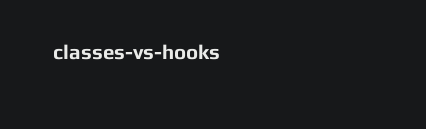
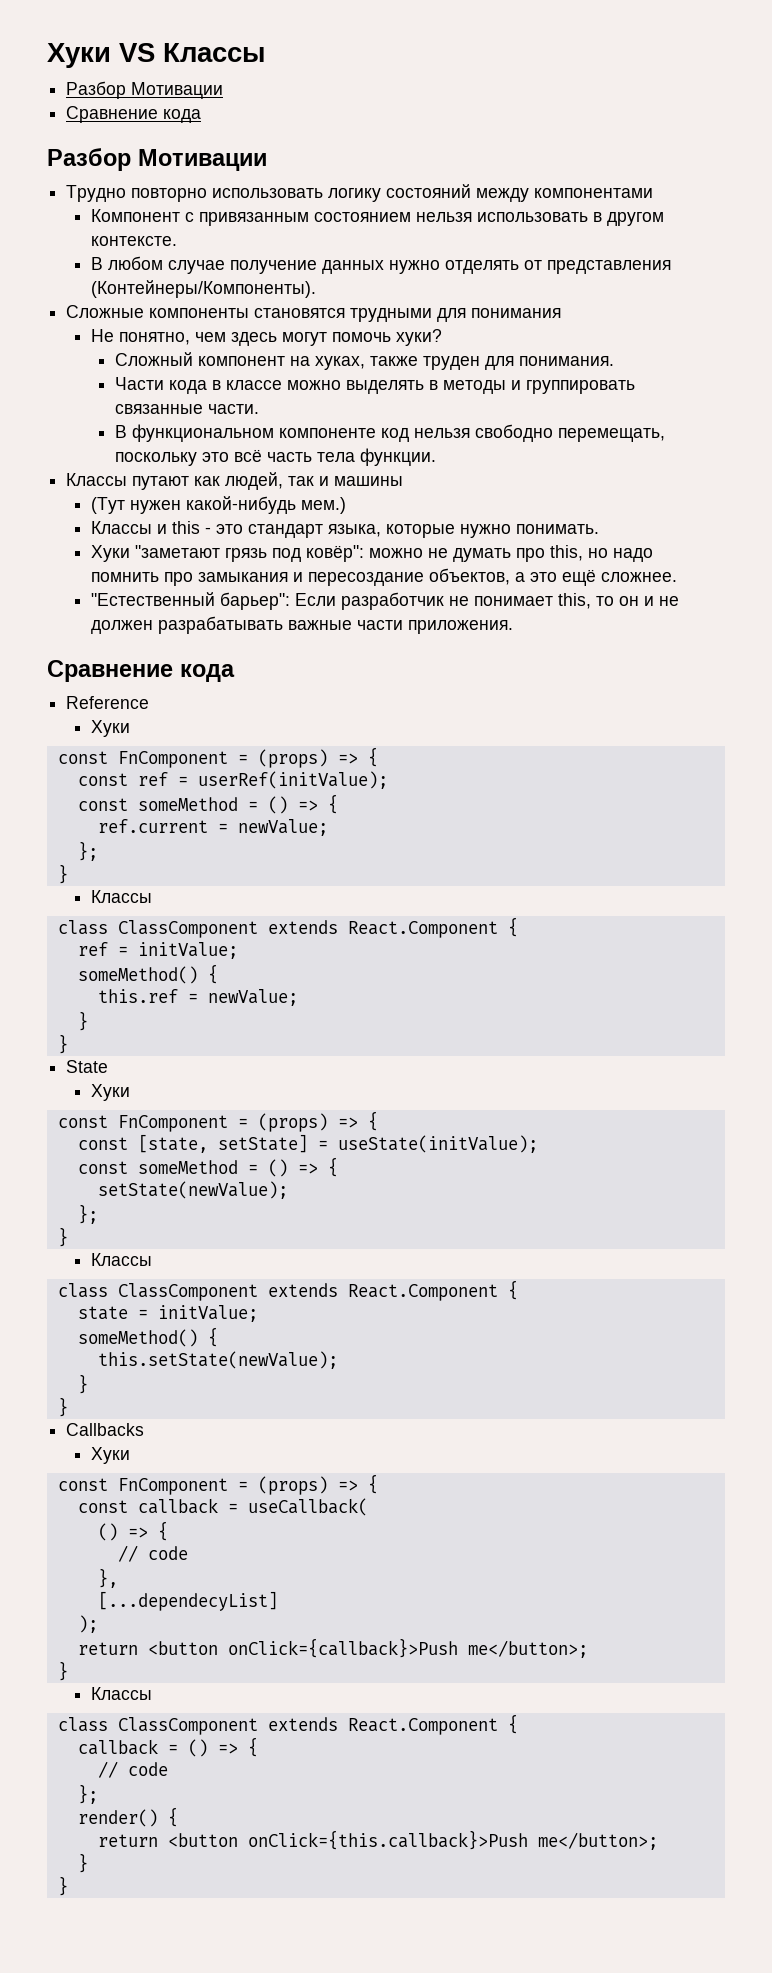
- classes-vs-hooks
+ Хуки VS Классы
+ Разбор Мотивации
+ Сравнение кода
+ Разбор Мотивации
+ Трудно повторно использовать логику состояний между компонентами
+ Компонент с привязанным состоянием нельзя использовать в другом контексте.
+ В любом случае получение данных нужно отделять от представления (Контейнеры/Компоненты).
+ Сложные компоненты становятся трудными для понимания
+ Не понятно, чем здесь могут помочь хуки?
+ Сложный компонент на хуках, также труден для понимания.
+ Части кода в классе можно выделять в методы и группировать связанные части.
+ В функциональном компоненте код нельзя свободно перемещать, поскольку это всё часть тела функции.
+ Классы путают как людей, так и машины
+ (Тут нужен какой-нибудь мем.)
+ Классы и this - это стандарт языка, которые нужно понимать.
+ Хуки "заметают грязь под ковёр": можно не думать про this, но надо помнить про замыкания и пересоздание объектов, а это ещё сложнее.
+ "Естественный барьер": Если разработчик не понимает this, то он и не должен разрабатывать важные части приложения.
+ Сравнение кода
+ Reference
+ Хуки
+ const FnComponent = (props) => {
+ const ref = userRef(initValue);
+ const someMethod = () => {
+ ref.current = newValue;
+ };
+ }
+ Классы
+ class ClassComponent extends React.Component {
+ ref = initValue;
+ someMethod() {
+ this.ref = newValue;
+ }
+ }
+ State
+ Хуки
+ const FnComponent = (props) => {
+ const [state, setState] = useState(initValue);
+ const someMethod = () => {
+ setState(newValue);
+ };
+ }
+ Классы
+ class ClassComponent extends React.Component {
+ state = initValue;
+ someMethod() {
+ this.setState(newValue);
+ }
+ }
+ Callbacks
+ Хуки
+ const FnComponent = (props) => {
+ const callback = useCallback(
+ () => {
+ // code
+ },
+ [...dependecyList]
+ );
+ return <button onClick={callback}>Push me</button>;
+ }
+ Классы
+ class ClassComponent extends React.Component {
+ callback = () => {
+ // code
+ };
+ render() {
+ return <button onClick={this.callback}>Push me</button>;
+ }
+ }

